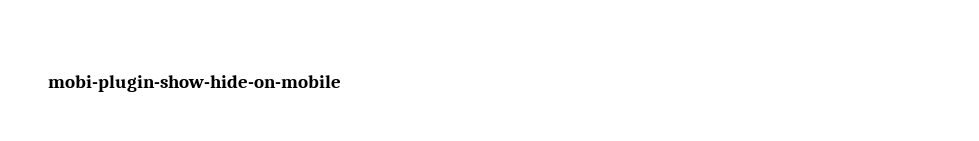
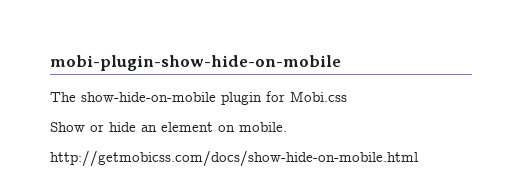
+ The show-hide-on-mobile plugin for Mobi.css
+ Show or hide an element on mobile.
+ http://getmobicss.com/docs/show-hide-on-mobile.html

